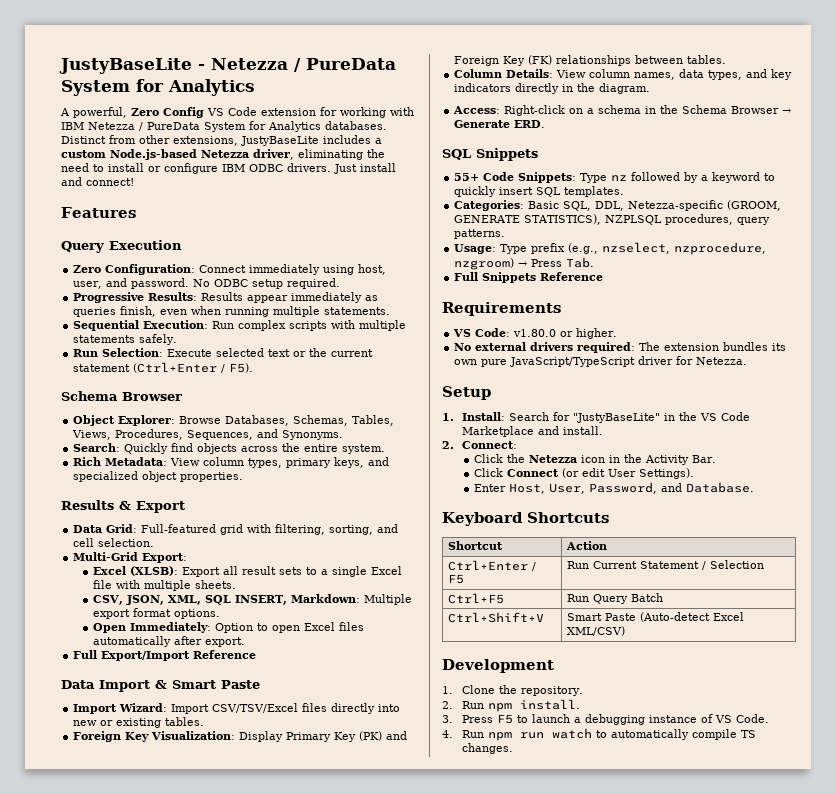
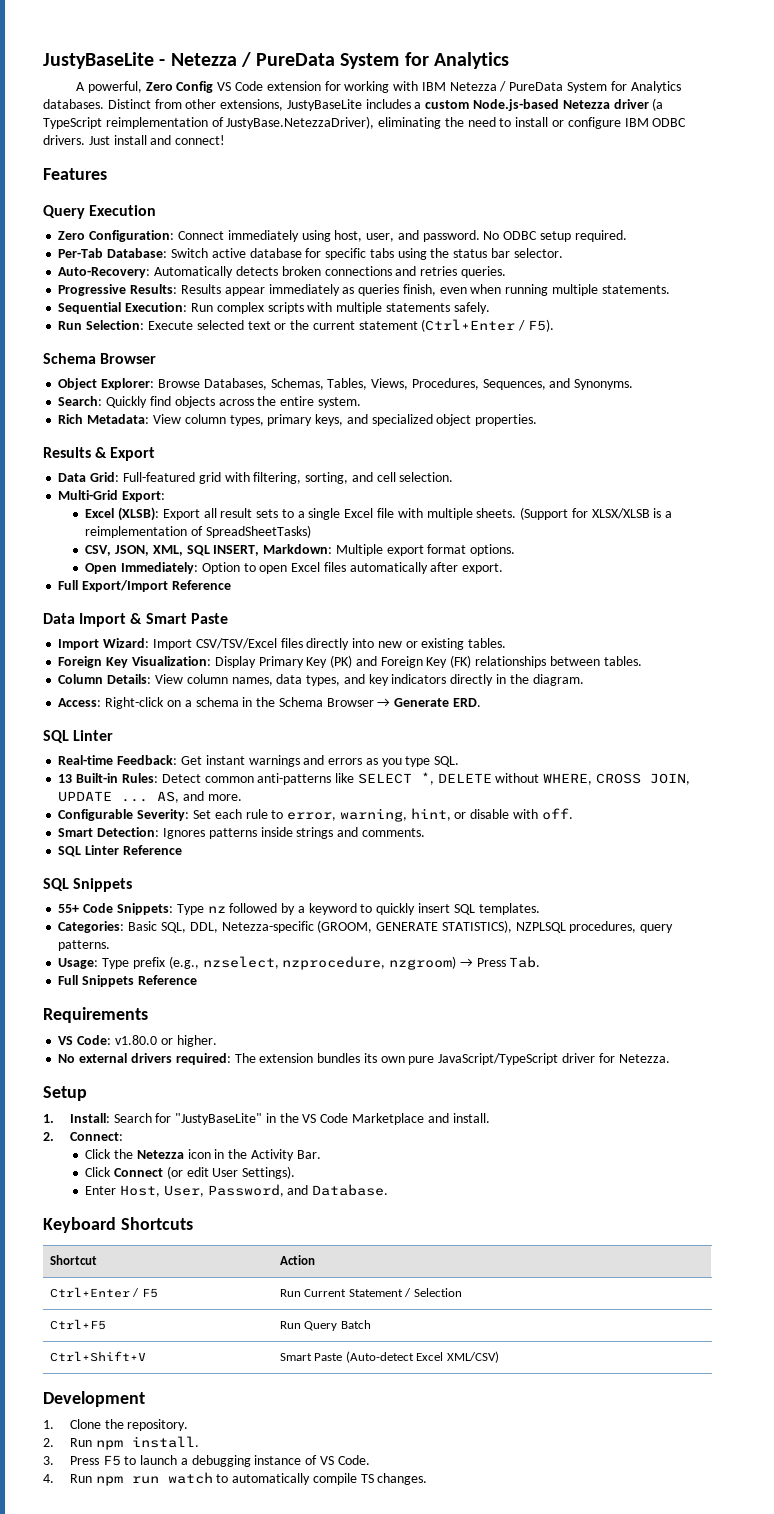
- Distinct from other extensions, JustyBaseLite includes a custom Node.js-based Netezza driver, eliminating the need to install or configure IBM ODBC drivers.
+ Distinct from other extensions, JustyBaseLite includes a custom Node.js-based Netezza driver (a TypeScript reimplementation of JustyBase.NetezzaDriver), eliminating the need to install or configure IBM ODBC drivers.
+ Per-Tab Database: Switch active database for specific tabs using the status bar selector.
+ Auto-Recovery: Automatically detects broken connections and retries queries.
+ (Support for XLSX/XLSB is a reimplementation of SpreadSheetTasks)
  Access: Right-click on a schema in the Schema Browser → Generate ERD.
+ SQL Linter
+ Real-time Feedback: Get instant warnings and errors as you type SQL.
+ 13 Built-in Rules: Detect common anti-patterns like SELECT *, DELETE without WHERE, CROSS JOIN, UPDATE ... AS, and more.
+ Configurable Severity: Set each rule to error, warning, hint, or disable with off.
+ Smart Detection: Ignores patterns inside strings and comments.
+ SQL Linter Reference

